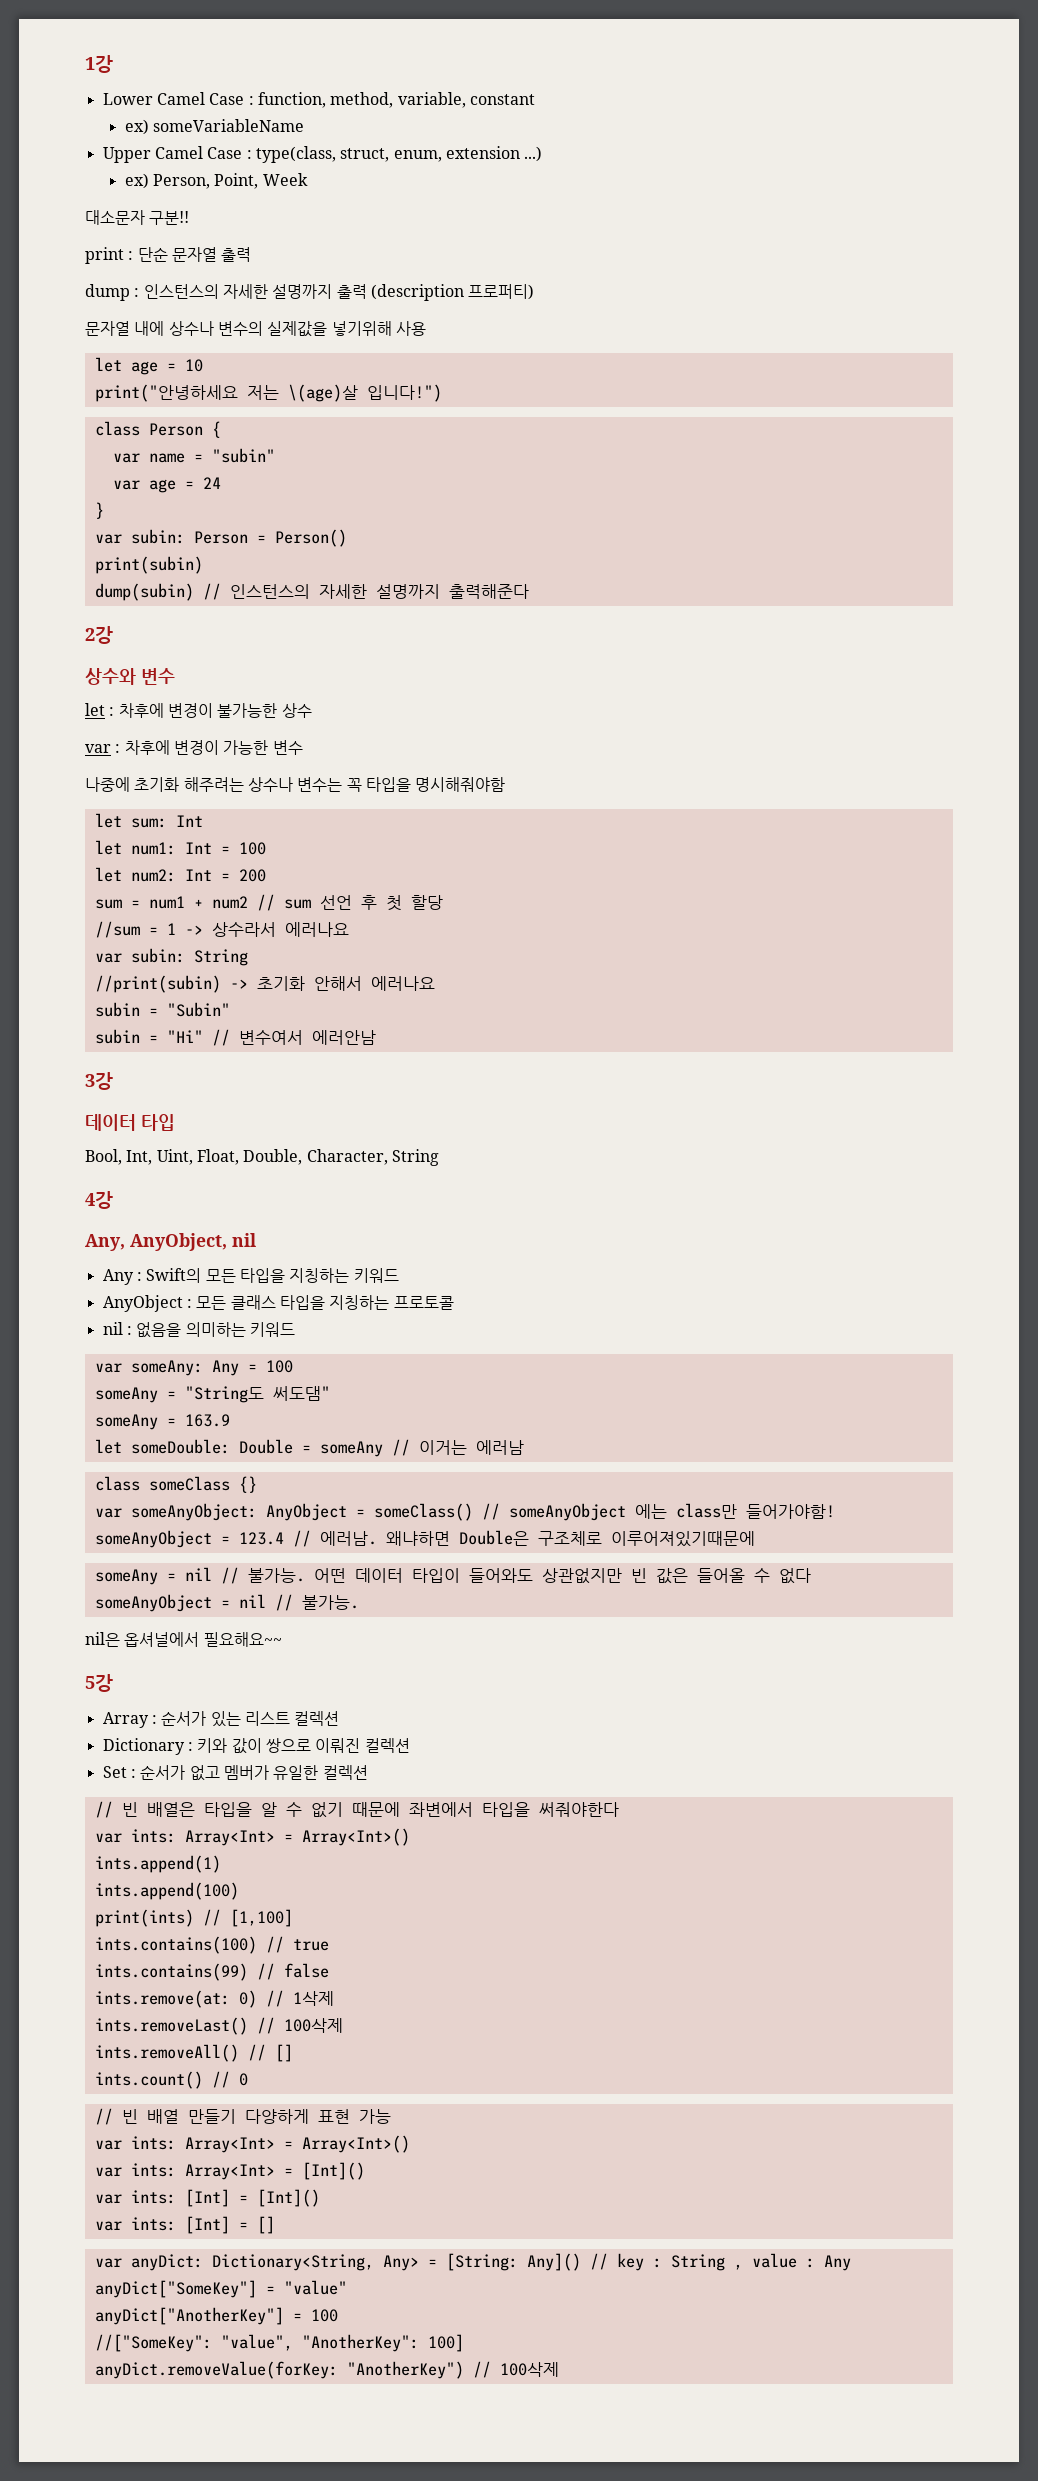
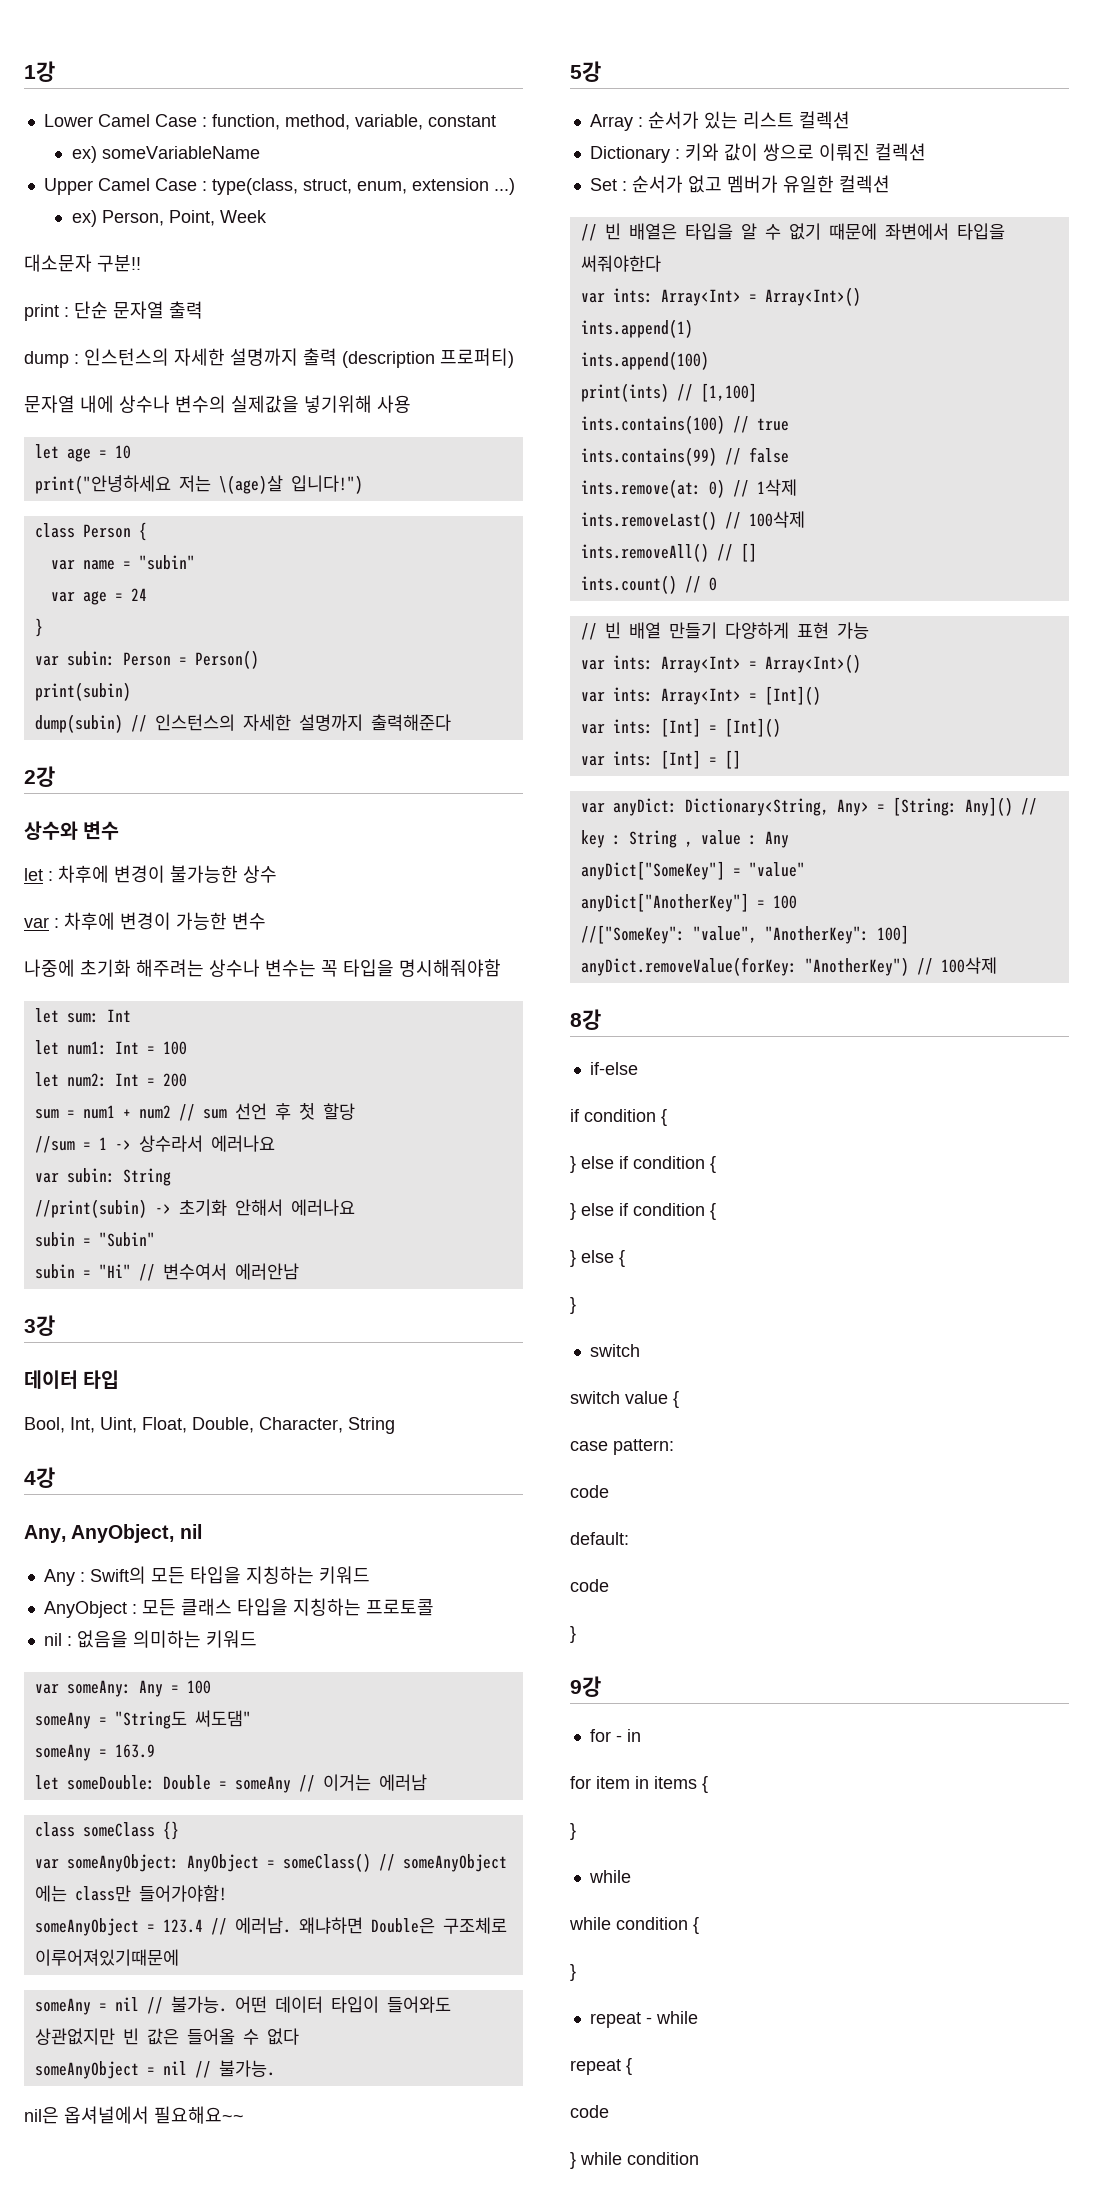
+ 8강
+ if-else
+ if condition {
+ } else if condition {
+ } else if condition {
+ } else {
+ }
+ switch
+ switch value {
+ case pattern:
+ code
+ default:
+ code
+ }
+ 9강
+ for - in
+ for item in items {
+ }
+ while
+ while condition {
+ }
+ repeat - while
+ repeat {
+ code
+ } while condition

